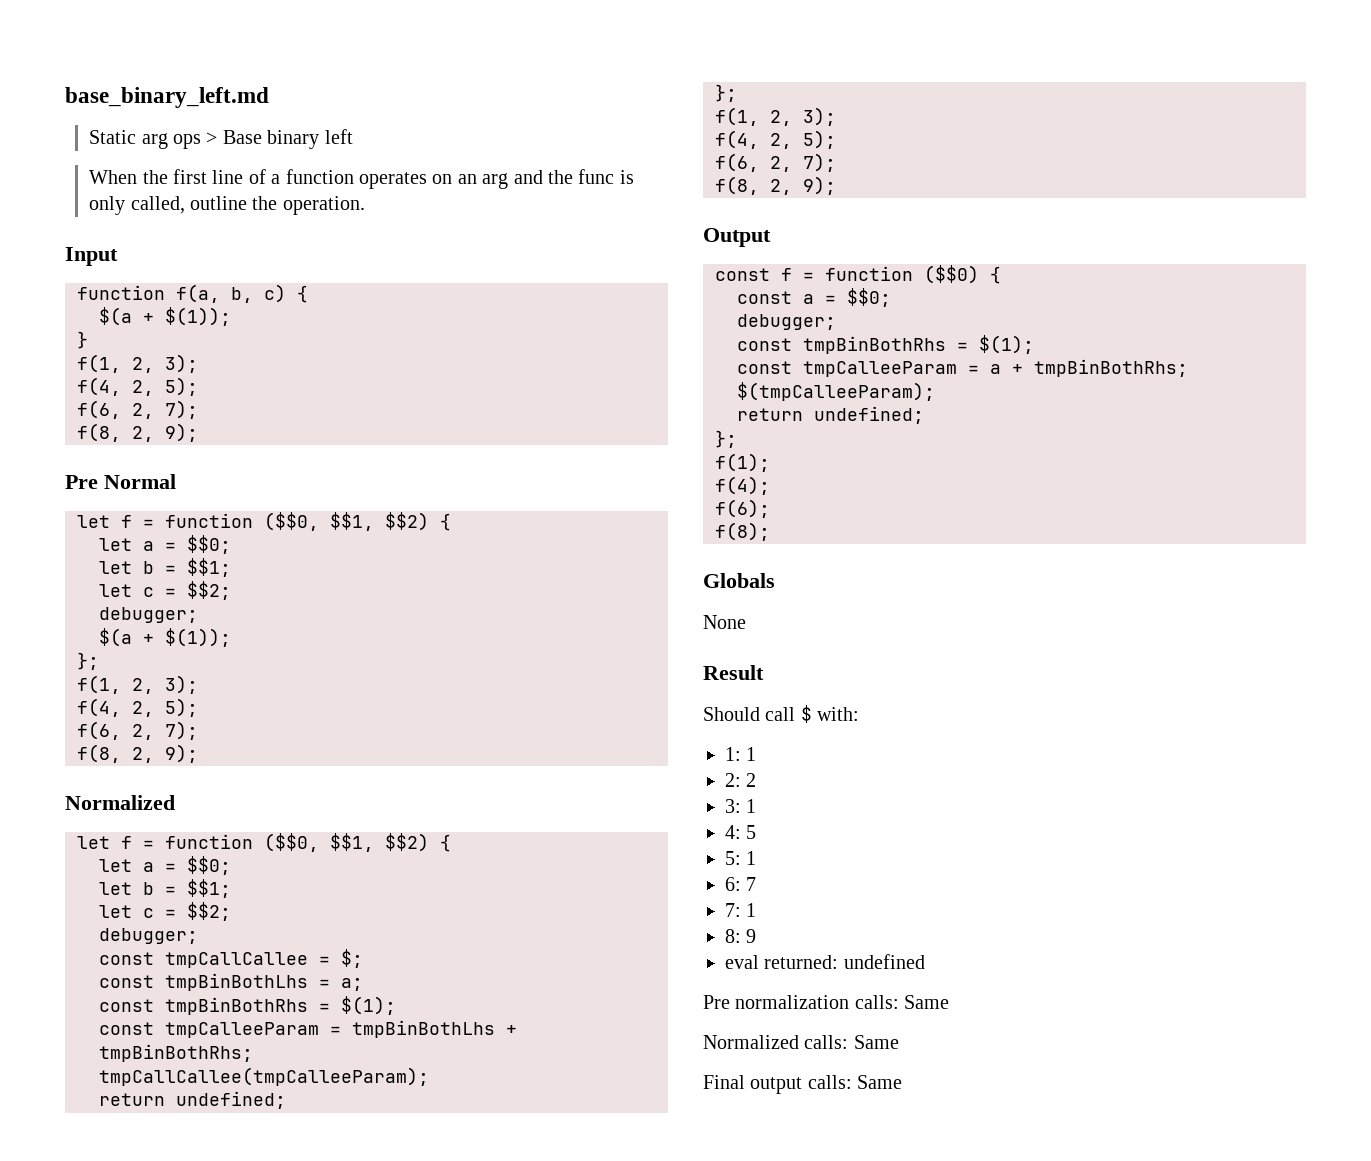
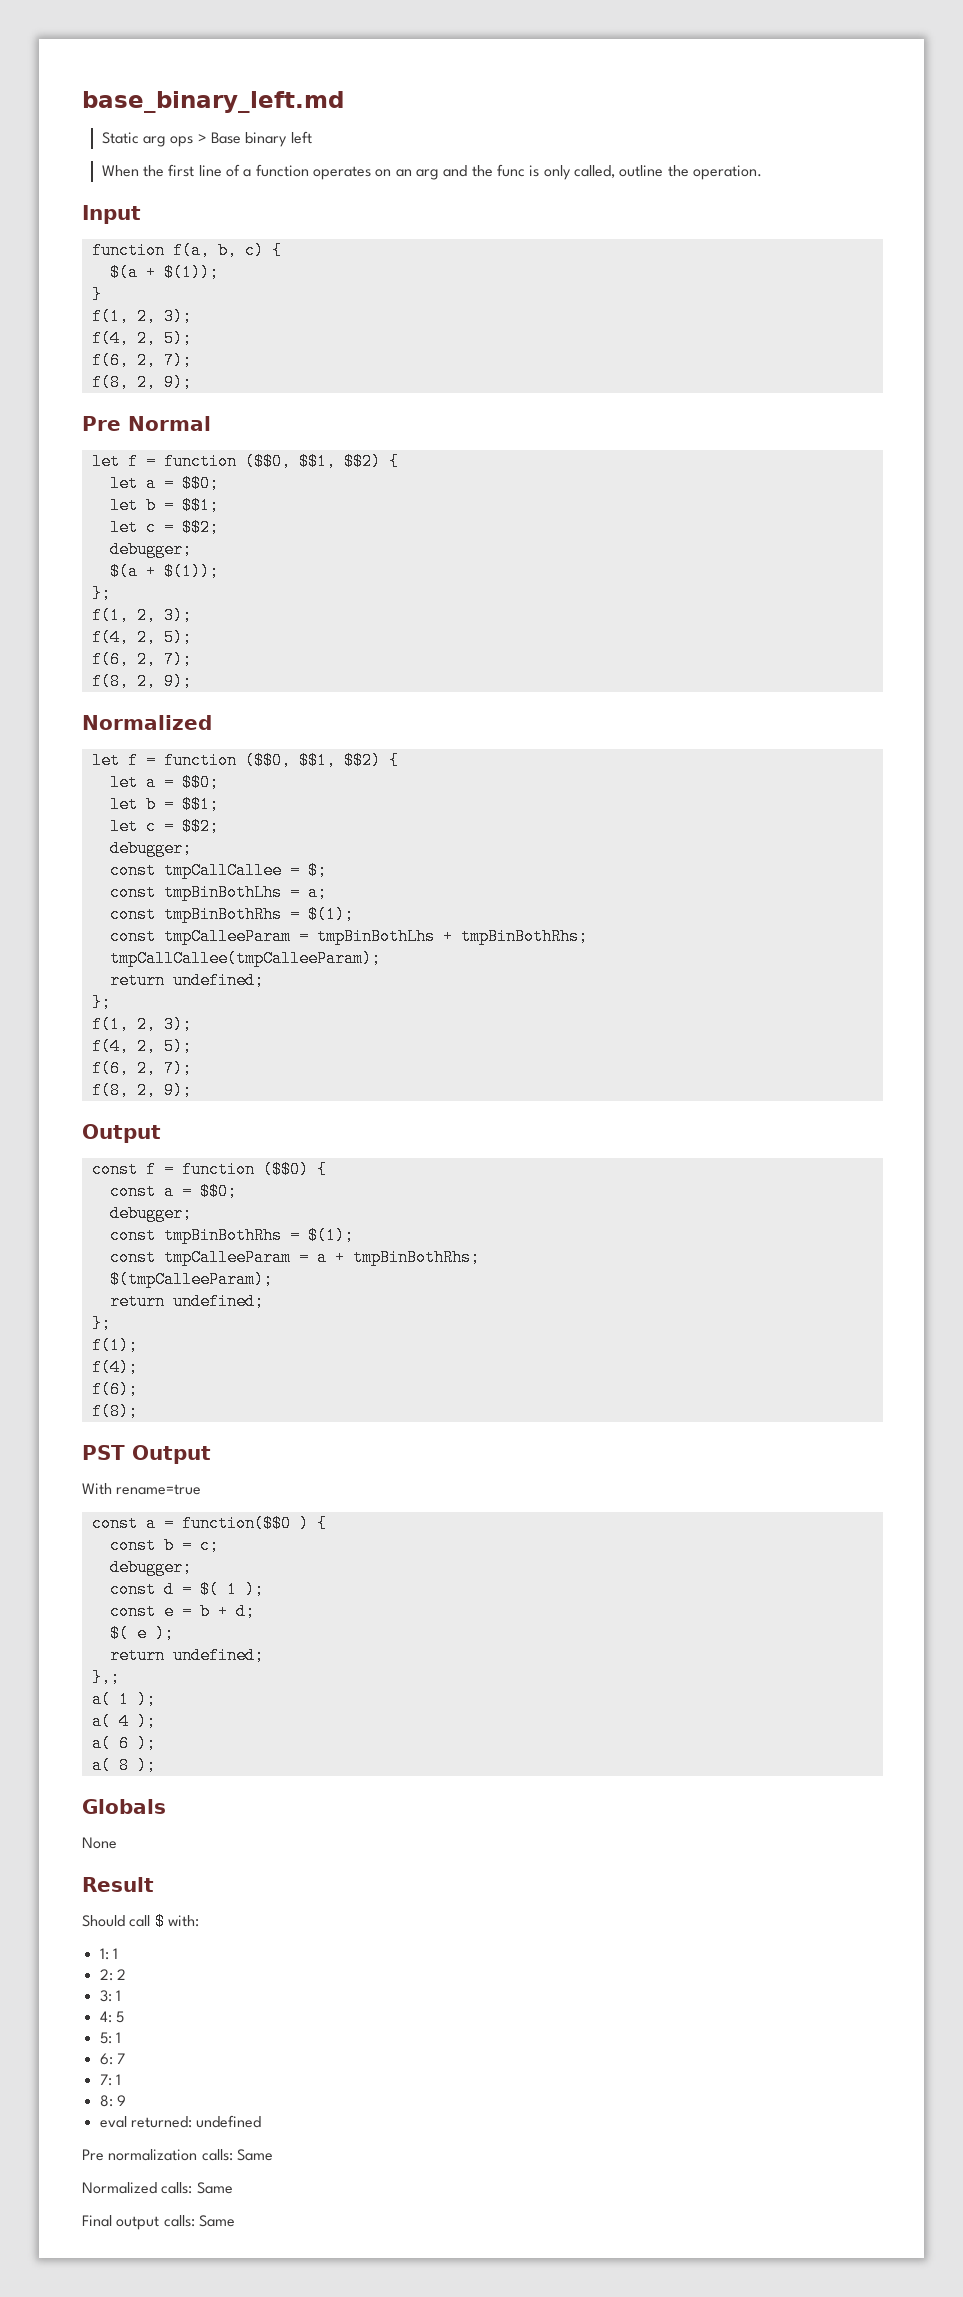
+ PST Output
+ With rename=true
+ const a = function($$0 ) {
+ const b = c;
+ debugger;
+ const d = $( 1 );
+ const e = b + d;
+ $( e );
+ return undefined;
+ },;
+ a( 1 );
+ a( 4 );
+ a( 6 );
+ a( 8 );

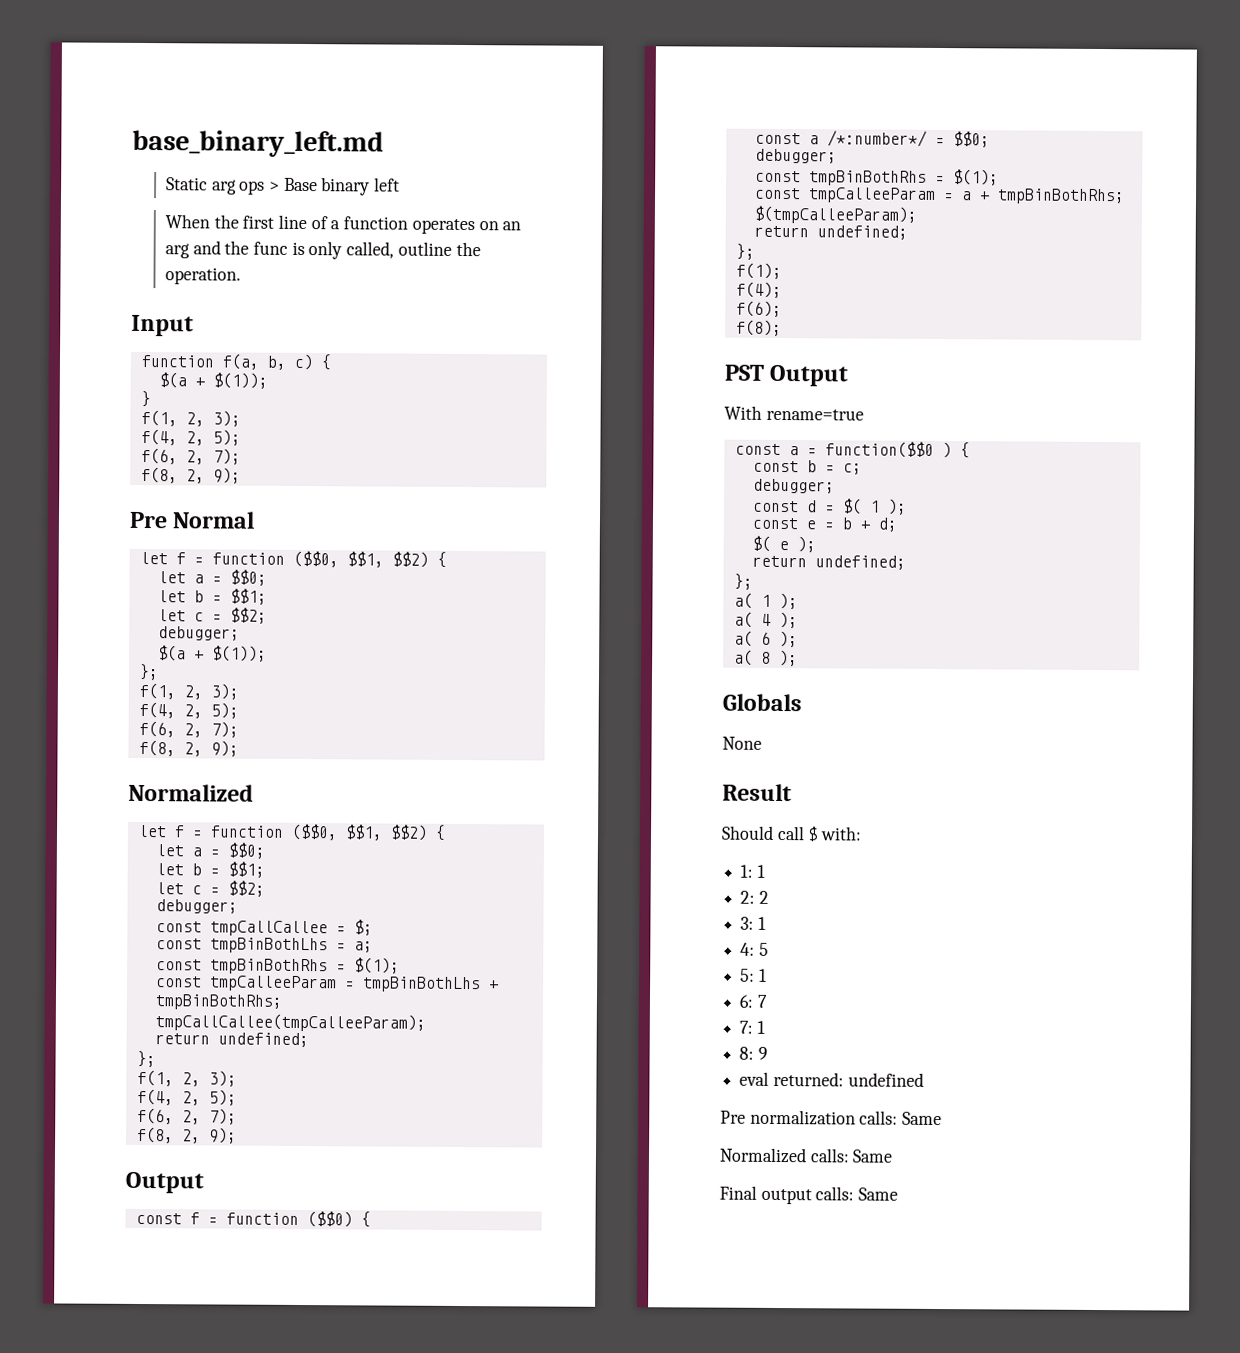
- const a = $$0;
+ const a /*:number*/ = $$0;
  $( e );
  return undefined;
- },;
+ };

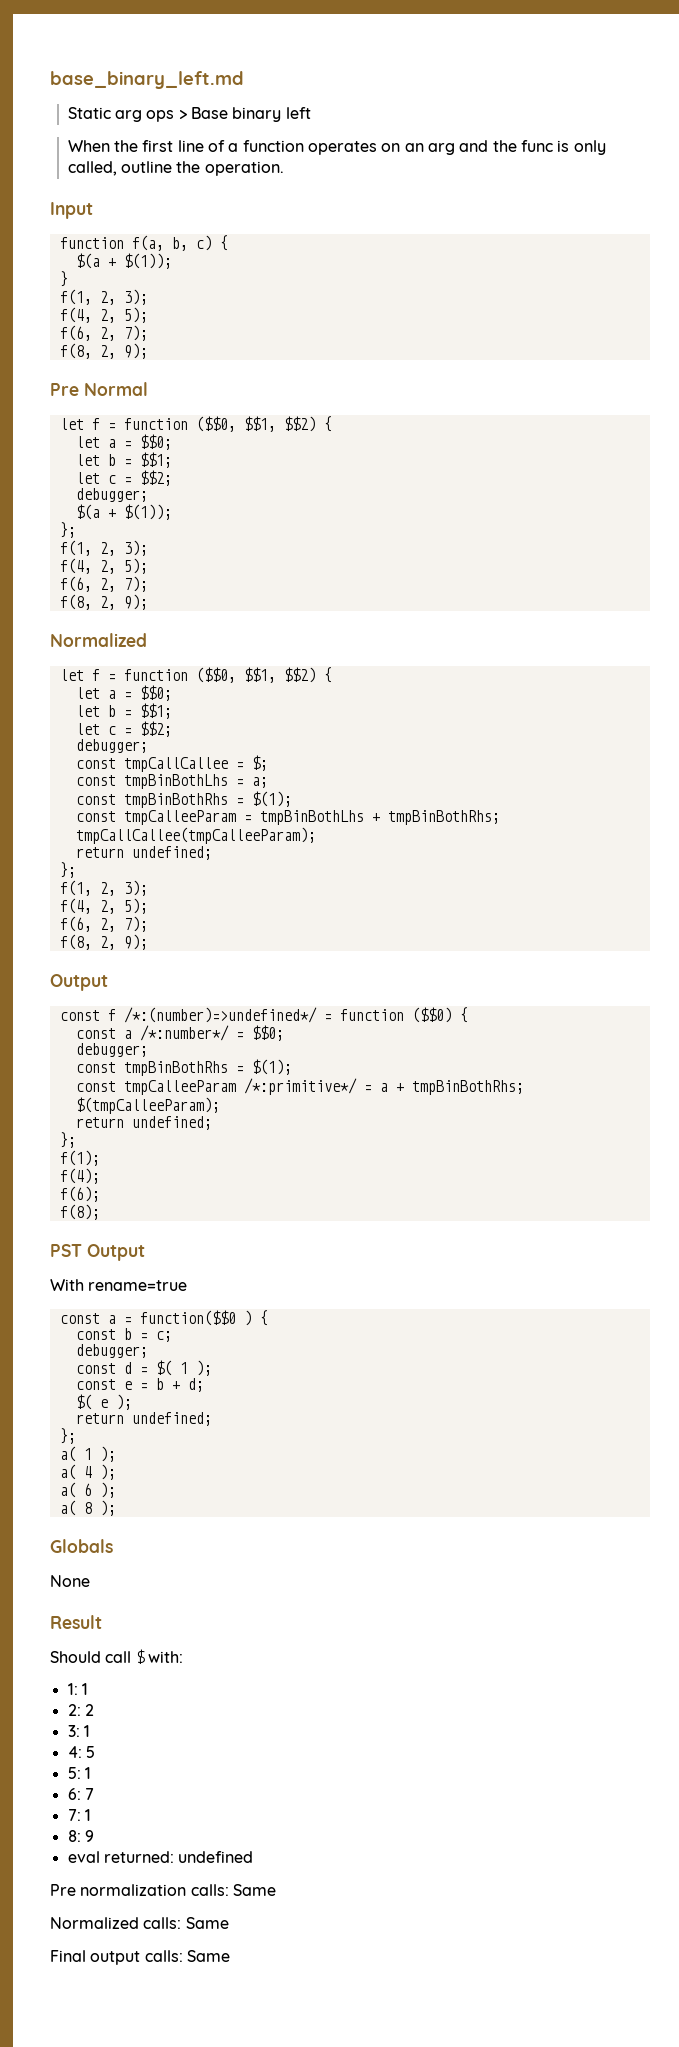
- const f = function ($$0) {
+ const f /*:(number)=>undefined*/ = function ($$0) {
- const tmpCalleeParam = a + tmpBinBothRhs;
+ const tmpCalleeParam /*:primitive*/ = a + tmpBinBothRhs;

